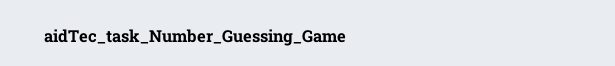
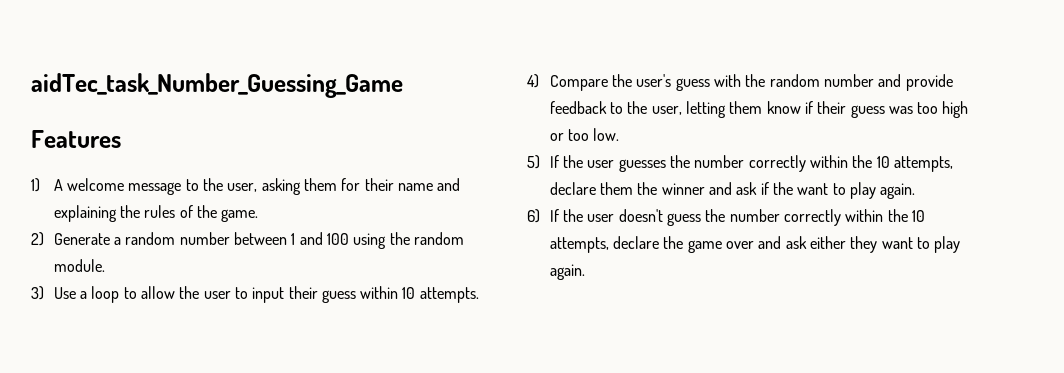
+ Features
+ 1) A welcome message to the user, asking them for their name and explaining the rules of the game.
+ 2) Generate a random number between 1 and 100 using the random module.
+ 3) Use a loop to allow the user to input their guess within 10 attempts.
+ 4) Compare the user's guess with the random number and provide feedback to the user, letting them know if their guess was too high or too low.
+ 5) If the user guesses the number correctly within the 10 attempts, declare them the winner and ask if the want to play again.
+ 6) If the user doesn't guess the number correctly within the 10 attempts, declare the game over and ask either they want to play again.

